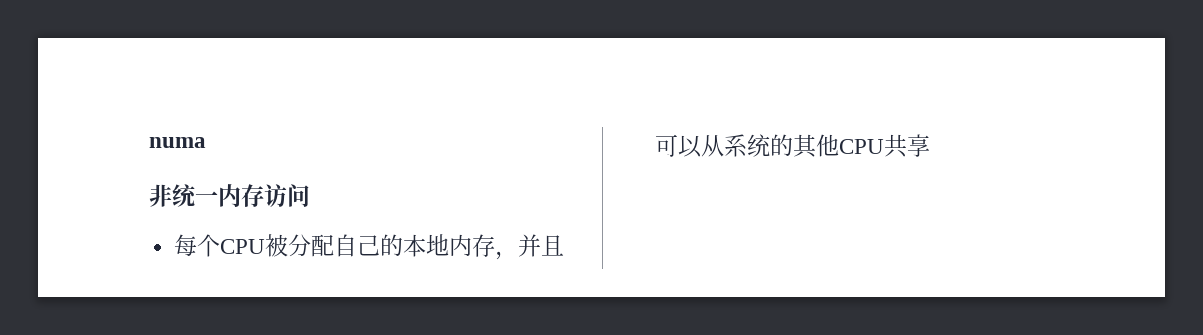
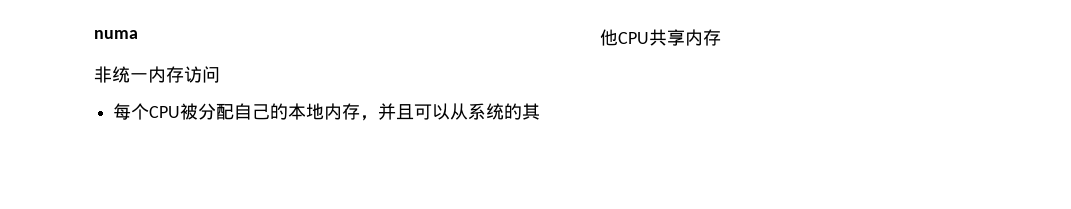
- 每个CPU被分配自己的本地内存，并且可以从系统的其他CPU共享
+ 每个CPU被分配自己的本地内存，并且可以从系统的其他CPU共享内存

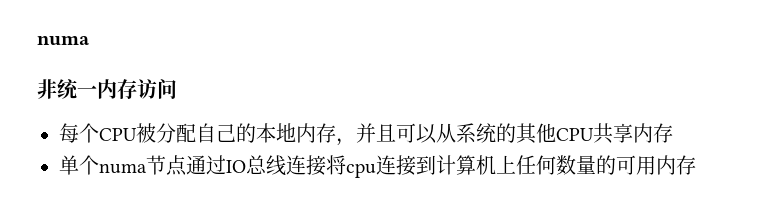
+ 单个numa节点通过IO总线连接将cpu连接到计算机上任何数量的可用内存

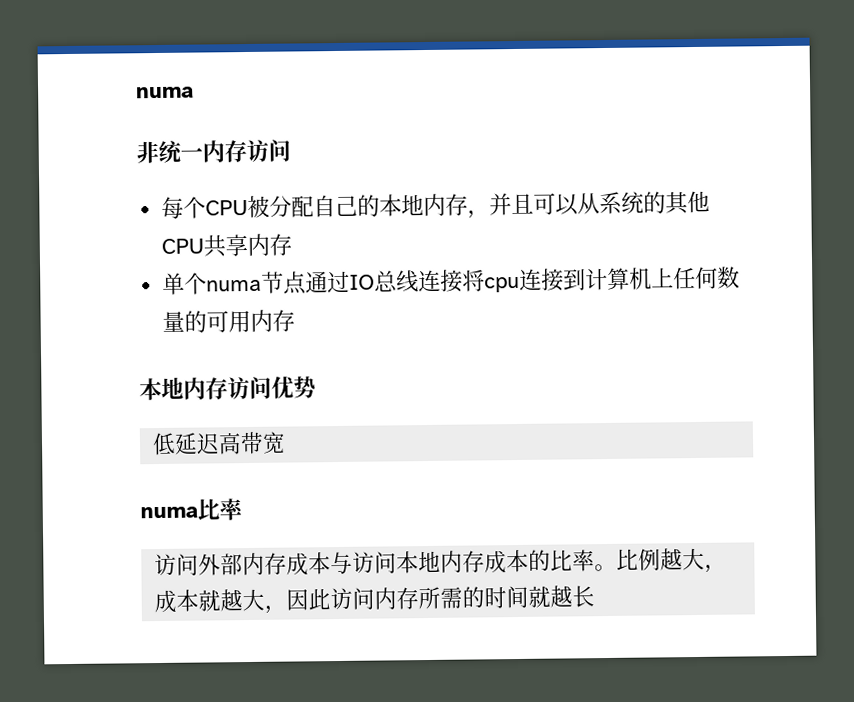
+ 本地内存访问优势
+ 低延迟高带宽
+ numa比率
+ 访问外部内存成本与访问本地内存成本的比率。比例越大，成本就越大，因此访问内存所需的时间就越长

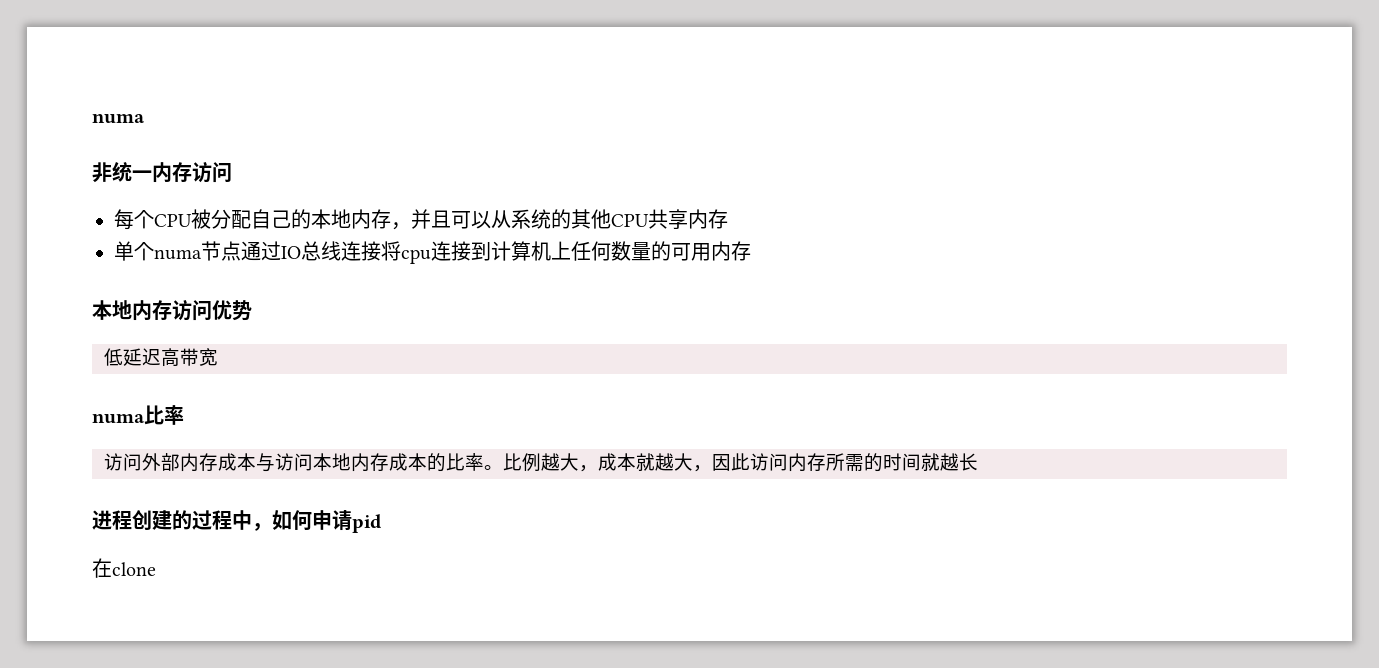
+ 进程创建的过程中，如何申请pid
+ 在clone

